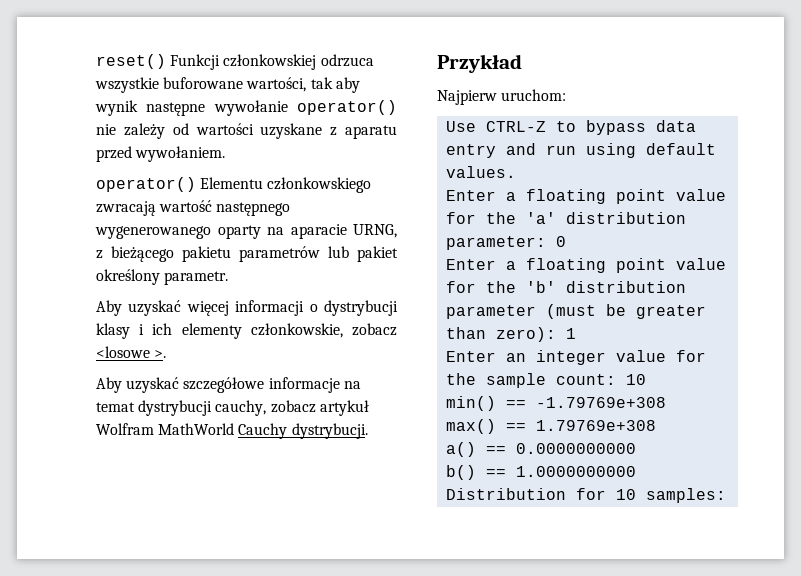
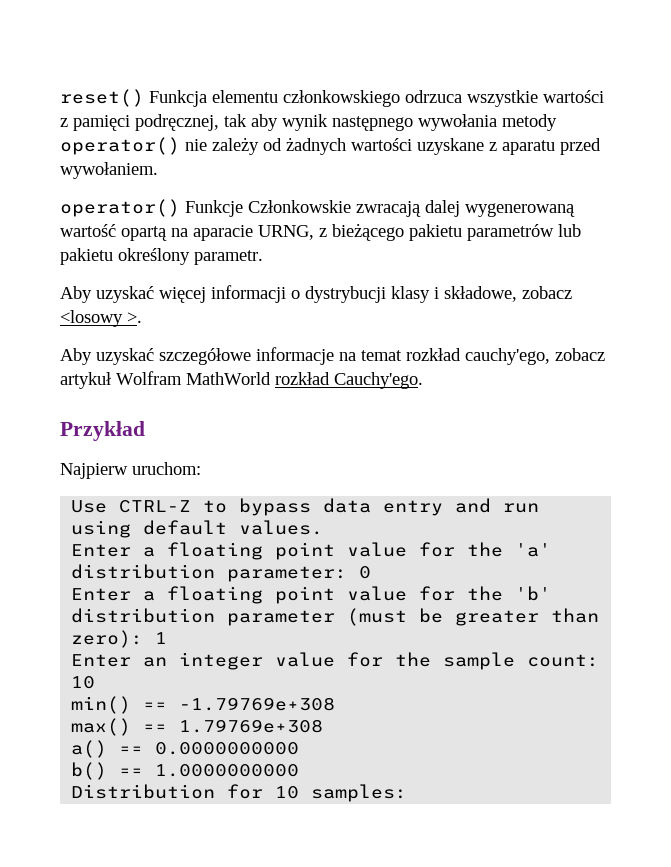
- reset() Funkcji członkowskiej odrzuca wszystkie buforowane wartości, tak aby wynik następne wywołanie operator() nie zależy od wartości uzyskane z aparatu przed wywołaniem.
+ reset() Funkcja elementu członkowskiego odrzuca wszystkie wartości z pamięci podręcznej, tak aby wynik następnego wywołania metody operator() nie zależy od żadnych wartości uzyskane z aparatu przed wywołaniem.
- operator() Elementu członkowskiego zwracają wartość następnego wygenerowanego oparty na aparacie URNG, z bieżącego pakietu parametrów lub pakiet określony parametr.
+ operator() Funkcje Członkowskie zwracają dalej wygenerowaną wartość opartą na aparacie URNG, z bieżącego pakietu parametrów lub pakietu określony parametr.
- Aby uzyskać więcej informacji o dystrybucji klasy i ich elementy członkowskie, zobacz <losowe >.
+ Aby uzyskać więcej informacji o dystrybucji klasy i składowe, zobacz <losowy >.
- Aby uzyskać szczegółowe informacje na temat dystrybucji cauchy, zobacz artykuł Wolfram MathWorld Cauchy dystrybucji.
+ Aby uzyskać szczegółowe informacje na temat rozkład cauchy'ego, zobacz artykuł Wolfram MathWorld rozkład Cauchy'ego.

